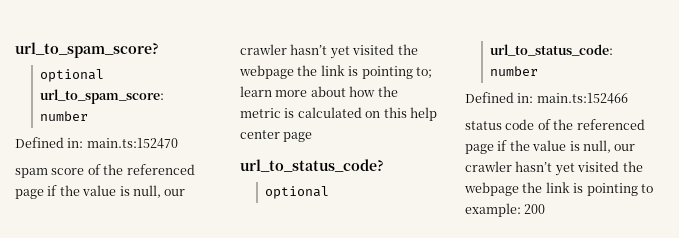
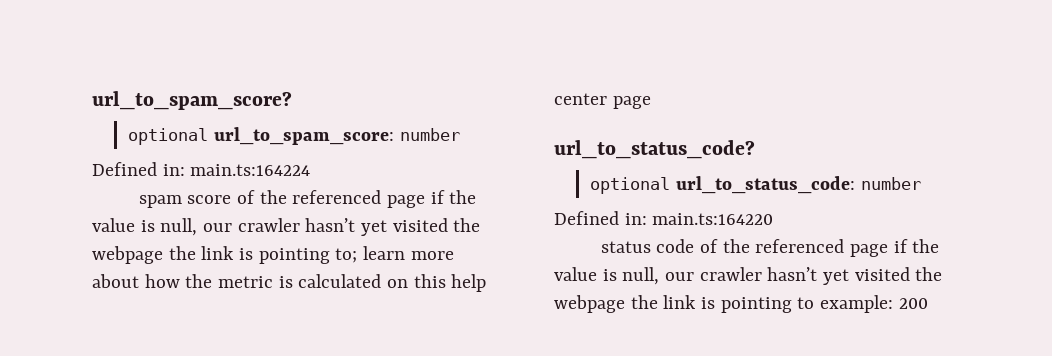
- Defined in: main.ts:152470
+ Defined in: main.ts:164224
- Defined in: main.ts:152466
+ Defined in: main.ts:164220

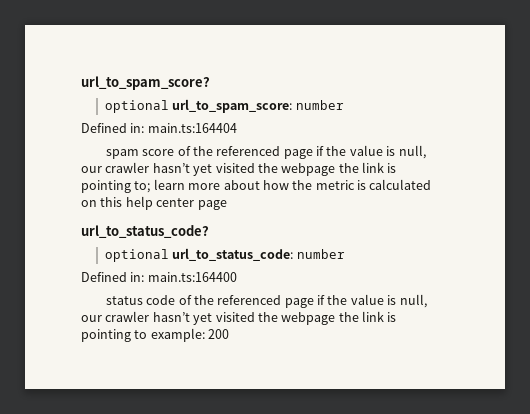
- Defined in: main.ts:164224
+ Defined in: main.ts:164404
- Defined in: main.ts:164220
+ Defined in: main.ts:164400

